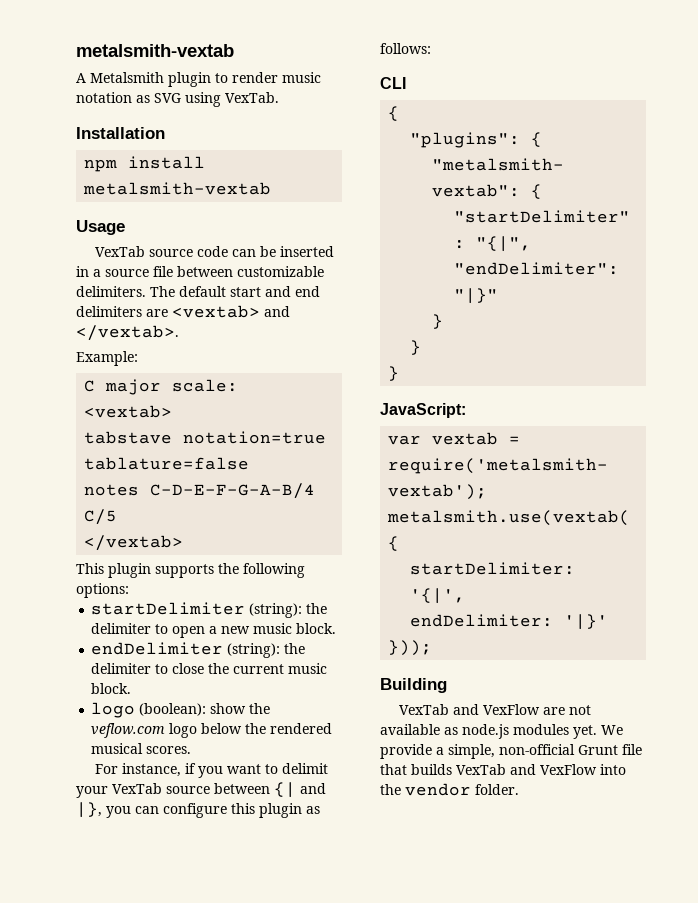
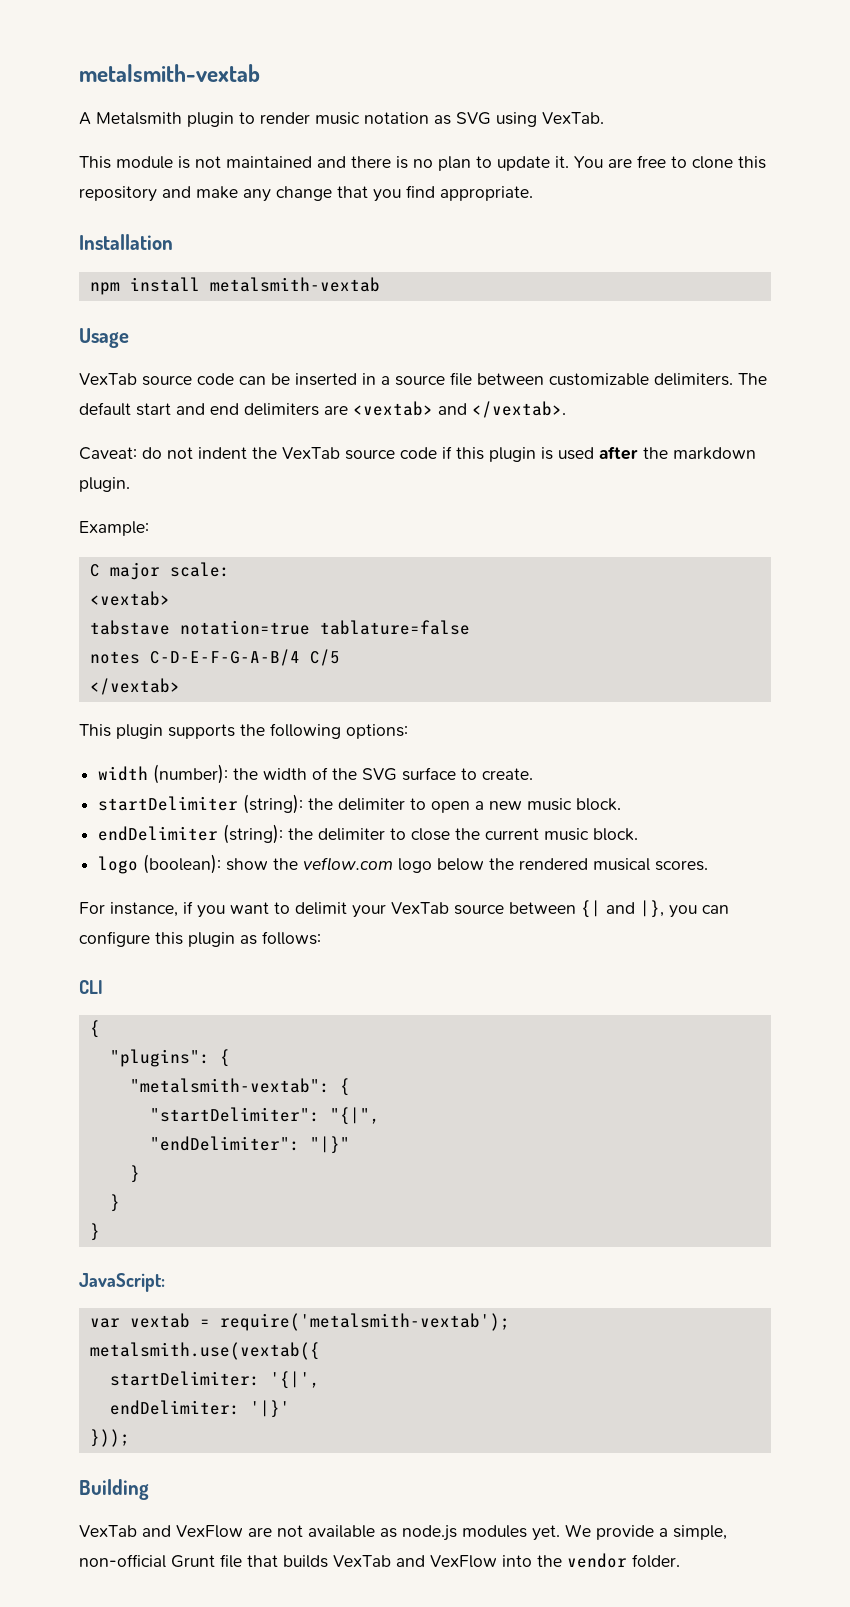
+ This module is not maintained and there is no plan to update it. You are free to clone this repository and make any change that you find appropriate.
+ Caveat: do not indent the VexTab source code if this plugin is used after the markdown plugin.
+ width (number): the width of the SVG surface to create.

